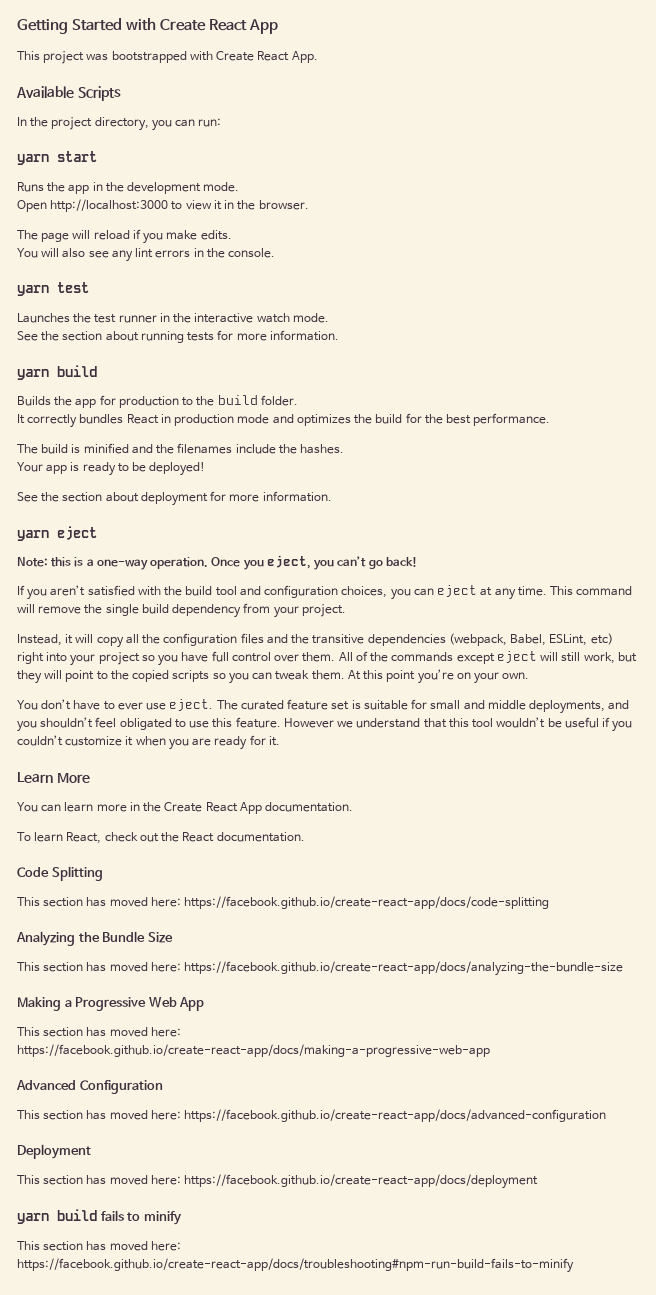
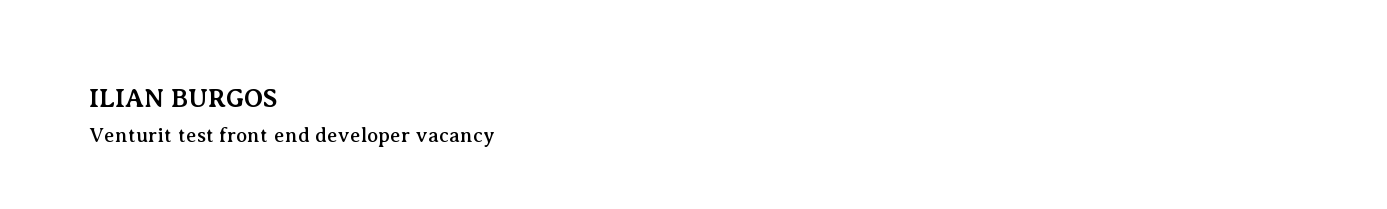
- Getting Started with Create React App
- This project was bootstrapped with Create React App.
- Available Scripts
- In the project directory, you can run:
- yarn start
- Runs the app in the development mode.
- Open http://localhost:3000 to view it in the browser.
- The page will reload if you make edits.
- You will also see any lint errors in the console.
- yarn test
- Launches the test runner in the interactive watch mode.
- See the section about running tests for more information.
- yarn build
- Builds the app for production to the build folder.
- It correctly bundles React in production mode and optimizes the build for the best performance.
- The build is minified and the filenames include the hashes.
- Your app is ready to be deployed!
- See the section about deployment for more information.
- yarn eject
- Note: this is a one-way operation. Once you eject, you can’t go back!
- If you aren’t satisfied with the build tool and configuration choices, you can eject at any time. This command will remove the single build dependency from your project.
- Instead, it will copy all the configuration files and the transitive dependencies (webpack, Babel, ESLint, etc) right into your project so you have full control over them. All of the commands except eject will still work, but they will point to the copied scripts so you can tweak them. At this point you’re on your own.
- You don’t have to ever use eject. The curated feature set is suitable for small and middle deployments, and you shouldn’t feel obligated to use this feature. However we understand that this tool wouldn’t be useful if you couldn’t customize it when you are ready for it.
- Learn More
- You can learn more in the Create React App documentation.
- To learn React, check out the React documentation.
- Code Splitting
- This section has moved here: https://facebook.github.io/create-react-app/docs/code-splitting
- Analyzing the Bundle Size
- This section has moved here: https://facebook.github.io/create-react-app/docs/analyzing-the-bundle-size
- Making a Progressive Web App
- This section has moved here: https://facebook.github.io/create-react-app/docs/making-a-progressive-web-app
- Advanced Configuration
- This section has moved here: https://facebook.github.io/create-react-app/docs/advanced-configuration
- Deployment
- This section has moved here: https://facebook.github.io/create-react-app/docs/deployment
- yarn build fails to minify
- This section has moved here: https://facebook.github.io/create-react-app/docs/troubleshooting#npm-run-build-fails-to-minify
+ ILIAN BURGOS
+ Venturit test front end developer vacancy

